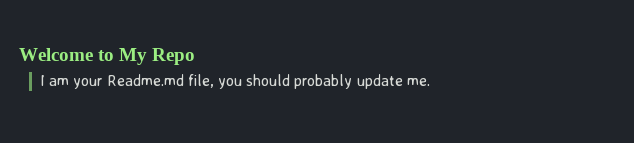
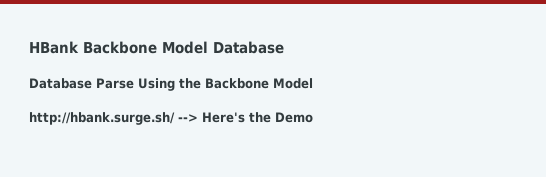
- Welcome to My Repo
- I am your Readme.md file, you should probably update me.
+ HBank Backbone Model Database
+ Database Parse Using the Backbone Model
+ http://hbank.surge.sh/ --> Here's the Demo

